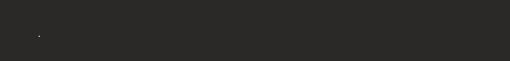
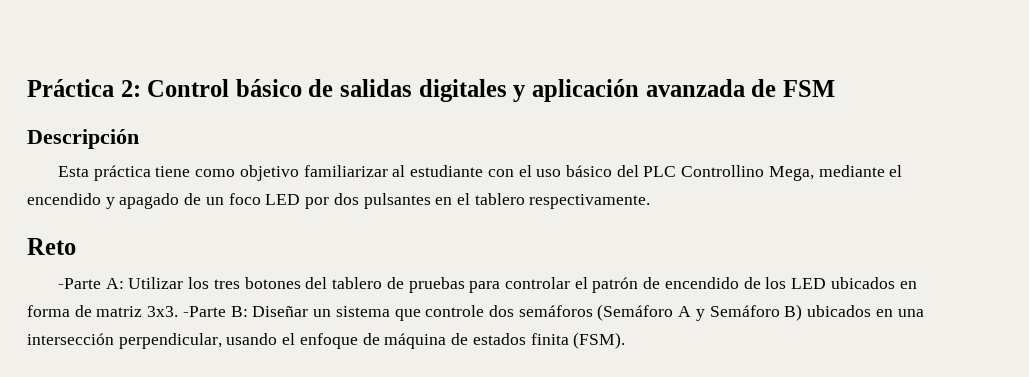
- .
+ Práctica 2: Control básico de salidas digitales y aplicación avanzada de FSM
+ Descripción
+ Esta práctica tiene como objetivo familiarizar al estudiante con el uso básico del PLC Controllino Mega, mediante el encendido y apagado de un foco LED por dos pulsantes en el tablero respectivamente.
+ Reto
+ -Parte A: Utilizar los tres botones del tablero de pruebas para controlar el patrón de encendido de los LED ubicados en forma de matriz 3x3. -Parte B: Diseñar un sistema que controle dos semáforos (Semáforo A y Semáforo B) ubicados en una intersección perpendicular, usando el enfoque de máquina de estados finita (FSM).

